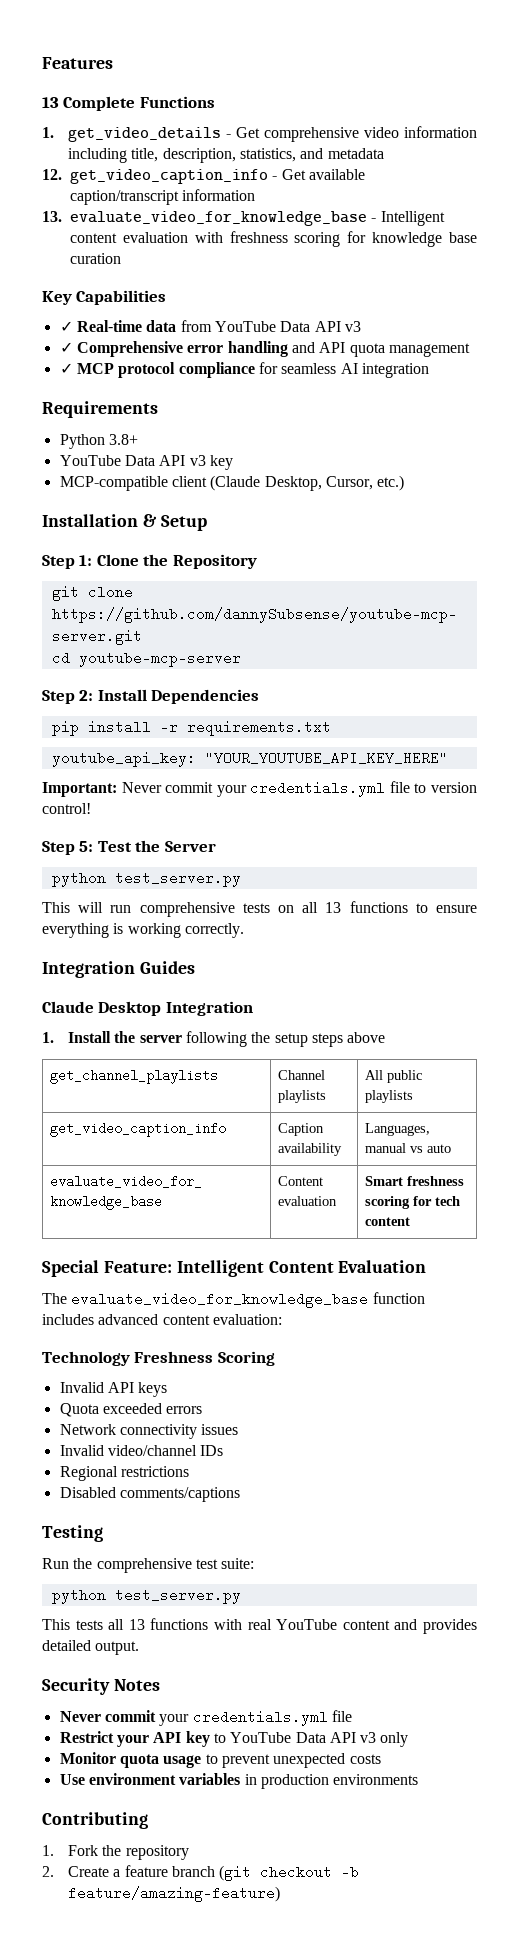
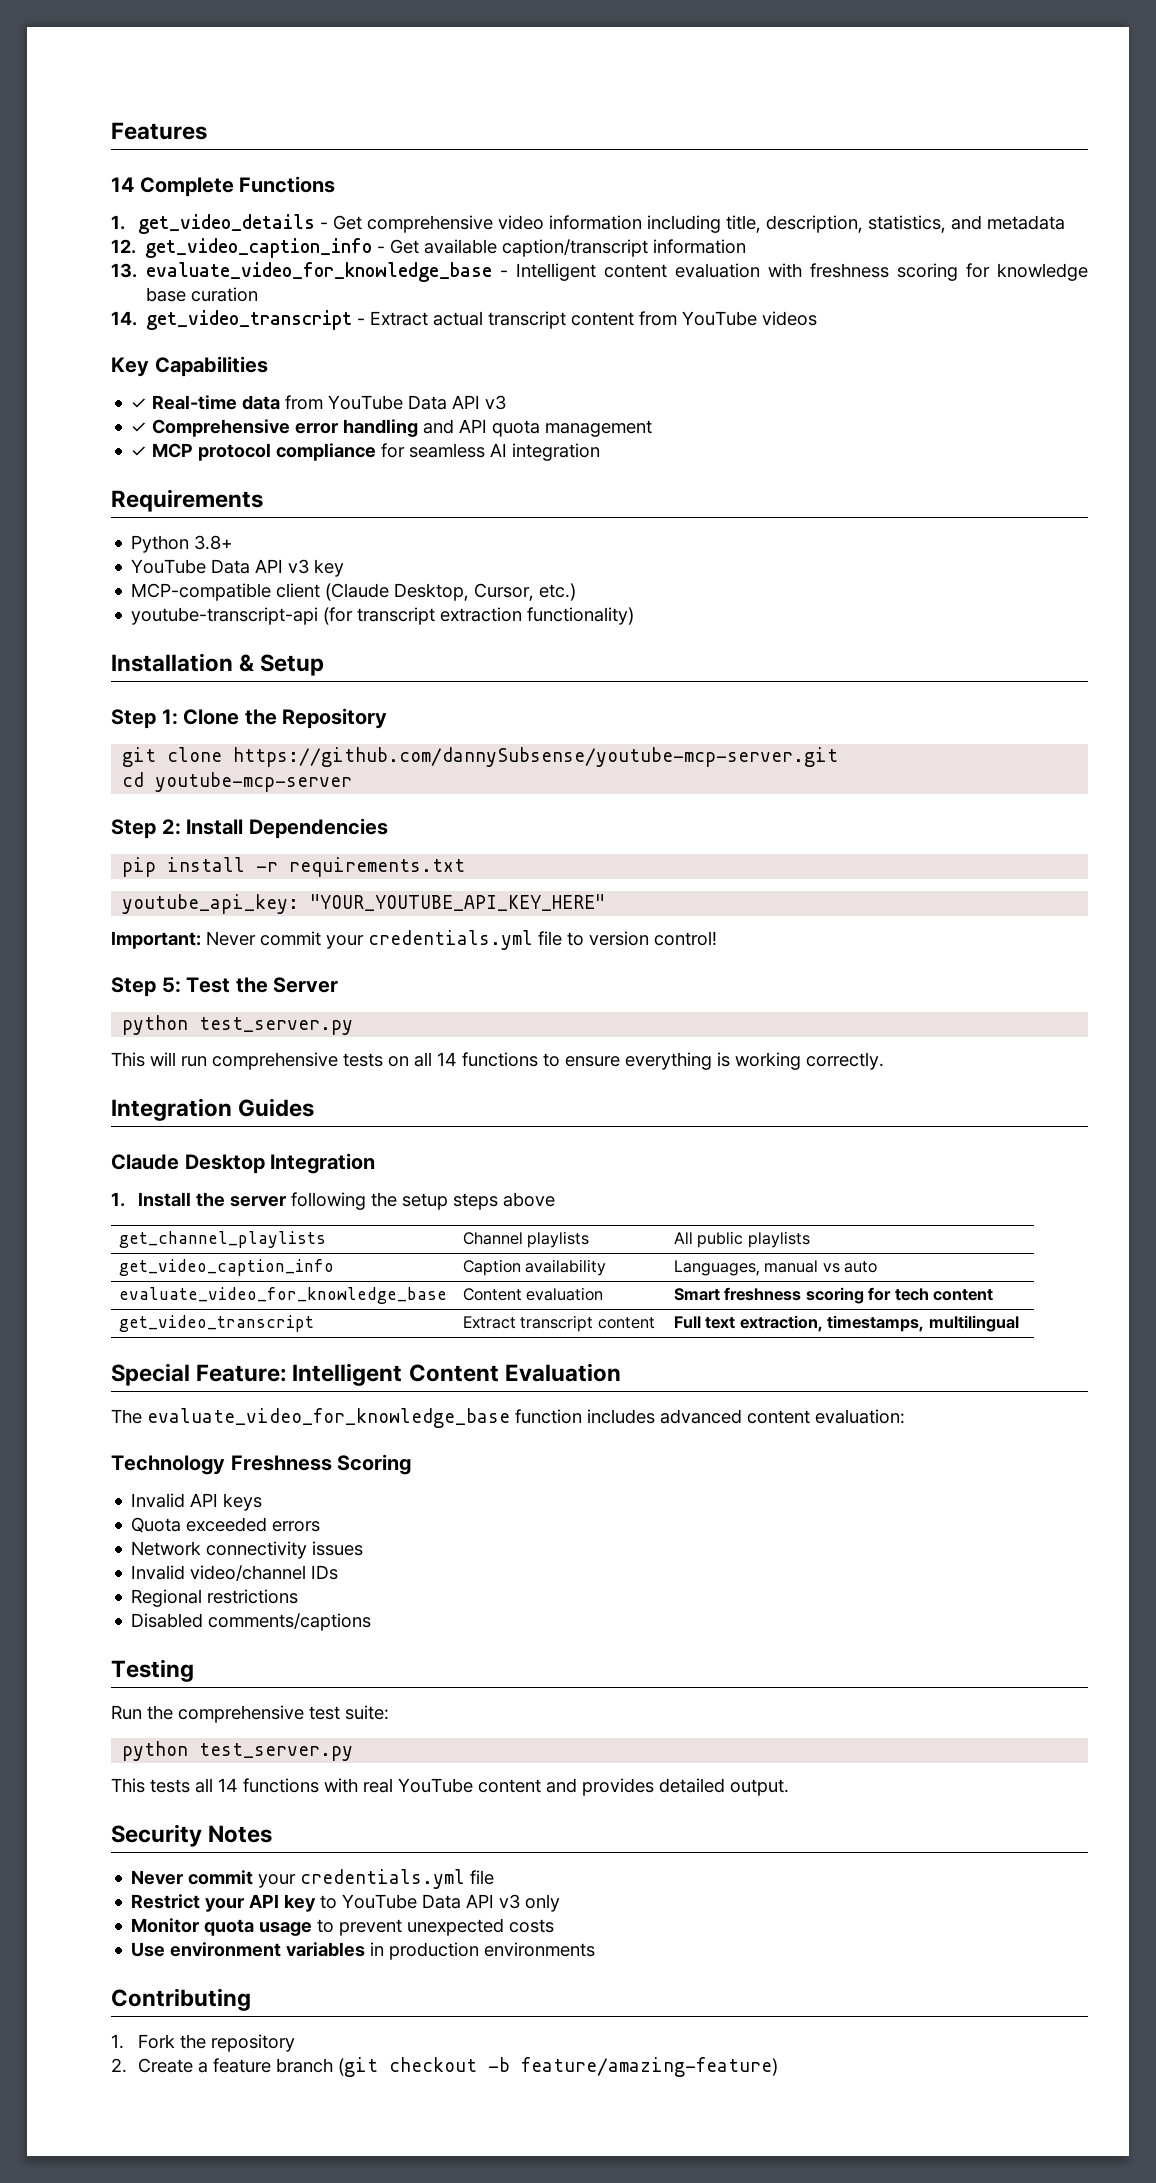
- 13 Complete Functions
+ 14 Complete Functions
+ 14. get_video_transcript - Extract actual transcript content from YouTube videos
+ youtube-transcript-api (for transcript extraction functionality)
- This will run comprehensive tests on all 13 functions to ensure everything is working correctly.
+ This will run comprehensive tests on all 14 functions to ensure everything is working correctly.
+ get_video_transcript | Extract transcript content | Full text extraction, timestamps, multilingual
- This tests all 13 functions with real YouTube content and provides detailed output.
+ This tests all 14 functions with real YouTube content and provides detailed output.

